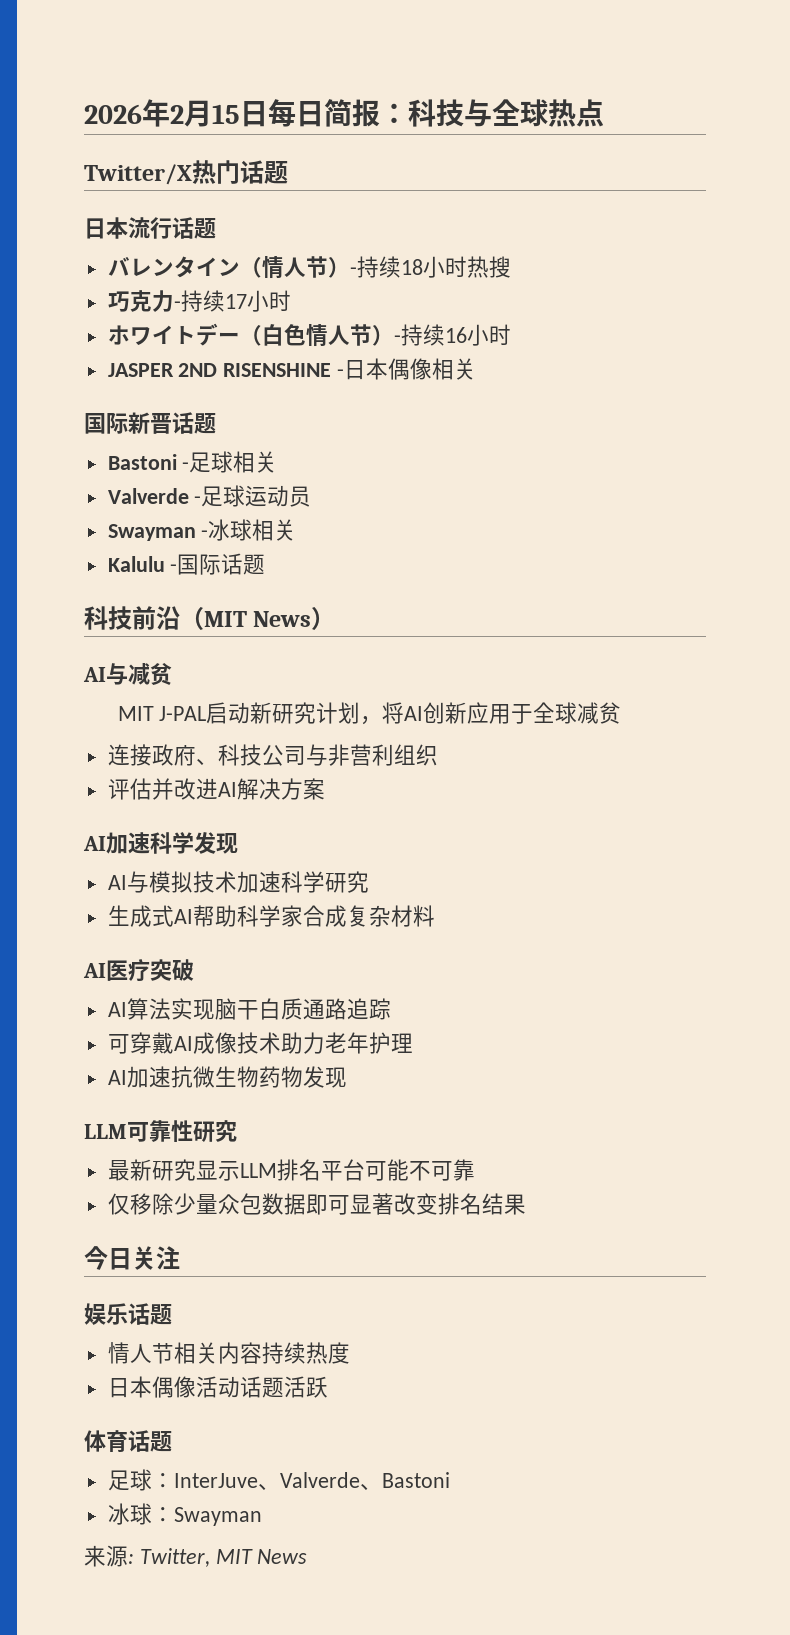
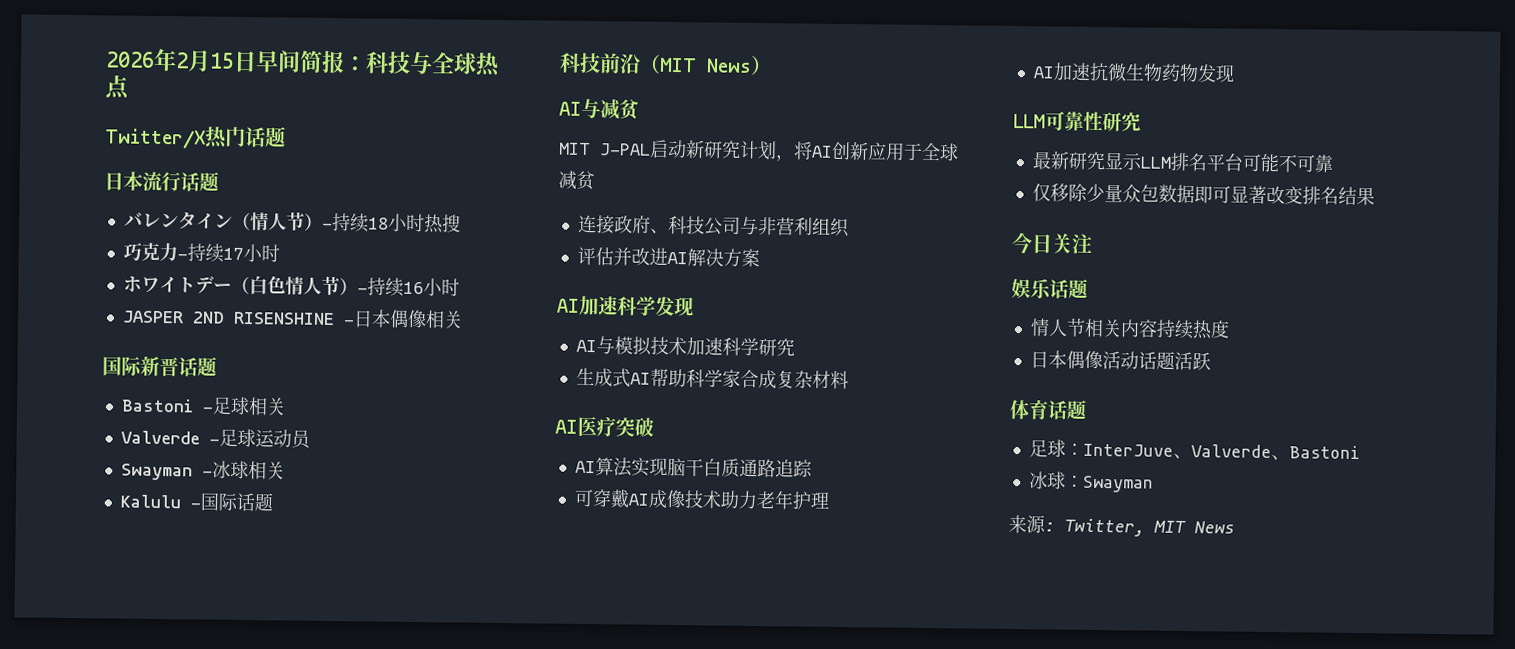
- 2026年2月15日每日简报：科技与全球热点
+ 2026年2月15日早间简报：科技与全球热点

